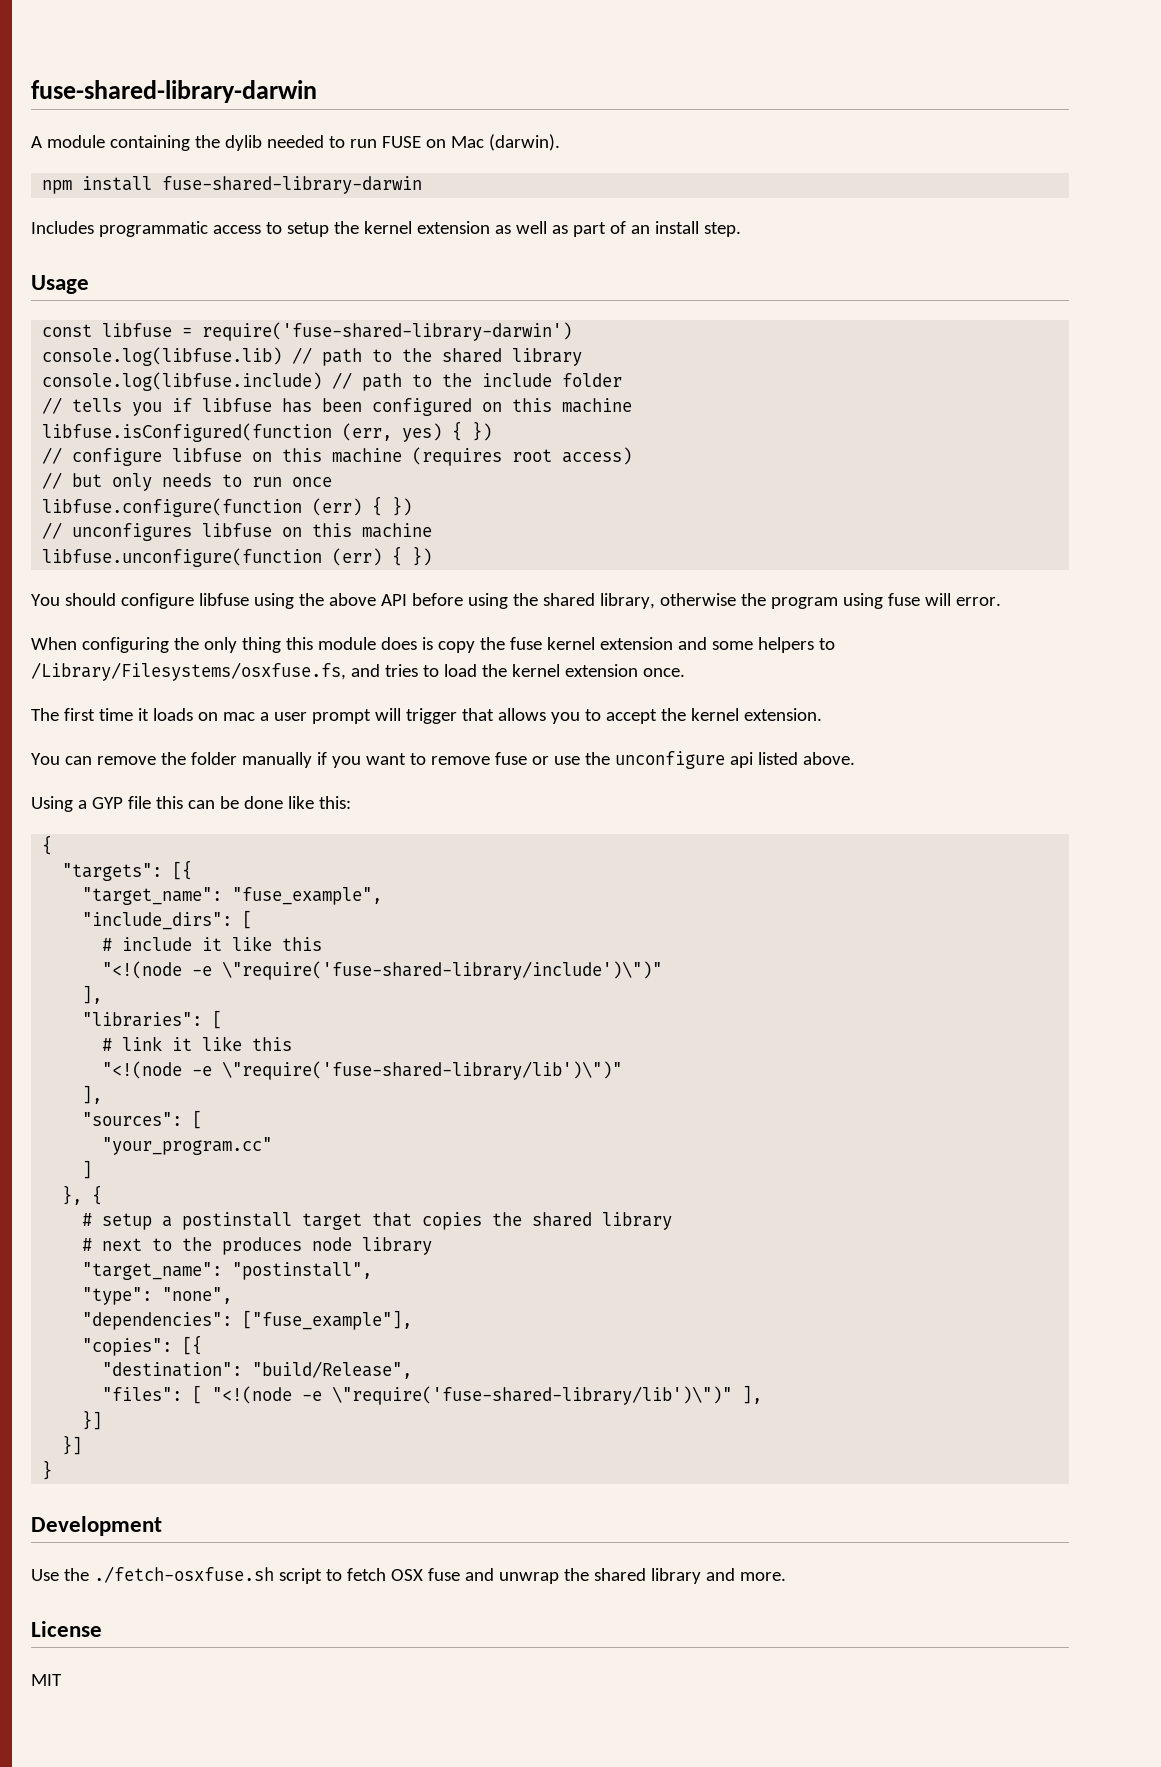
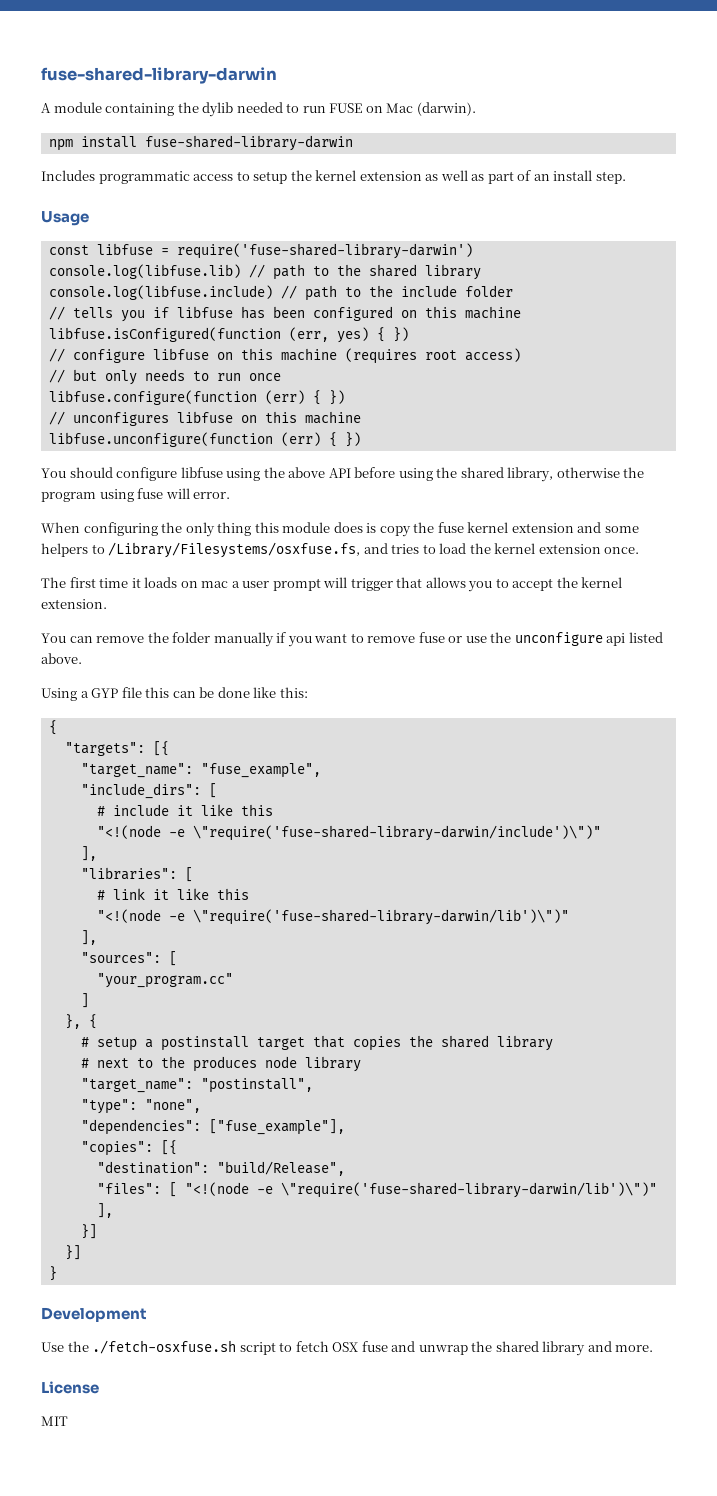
- "<!(node -e \"require('fuse-shared-library/include')\")"
+ "<!(node -e \"require('fuse-shared-library-darwin/include')\")"
  # link it like this
- "<!(node -e \"require('fuse-shared-library/lib')\")"
+ "<!(node -e \"require('fuse-shared-library-darwin/lib')\")"
- "files": [ "<!(node -e \"require('fuse-shared-library/lib')\")" ],
+ "files": [ "<!(node -e \"require('fuse-shared-library-darwin/lib')\")" ],

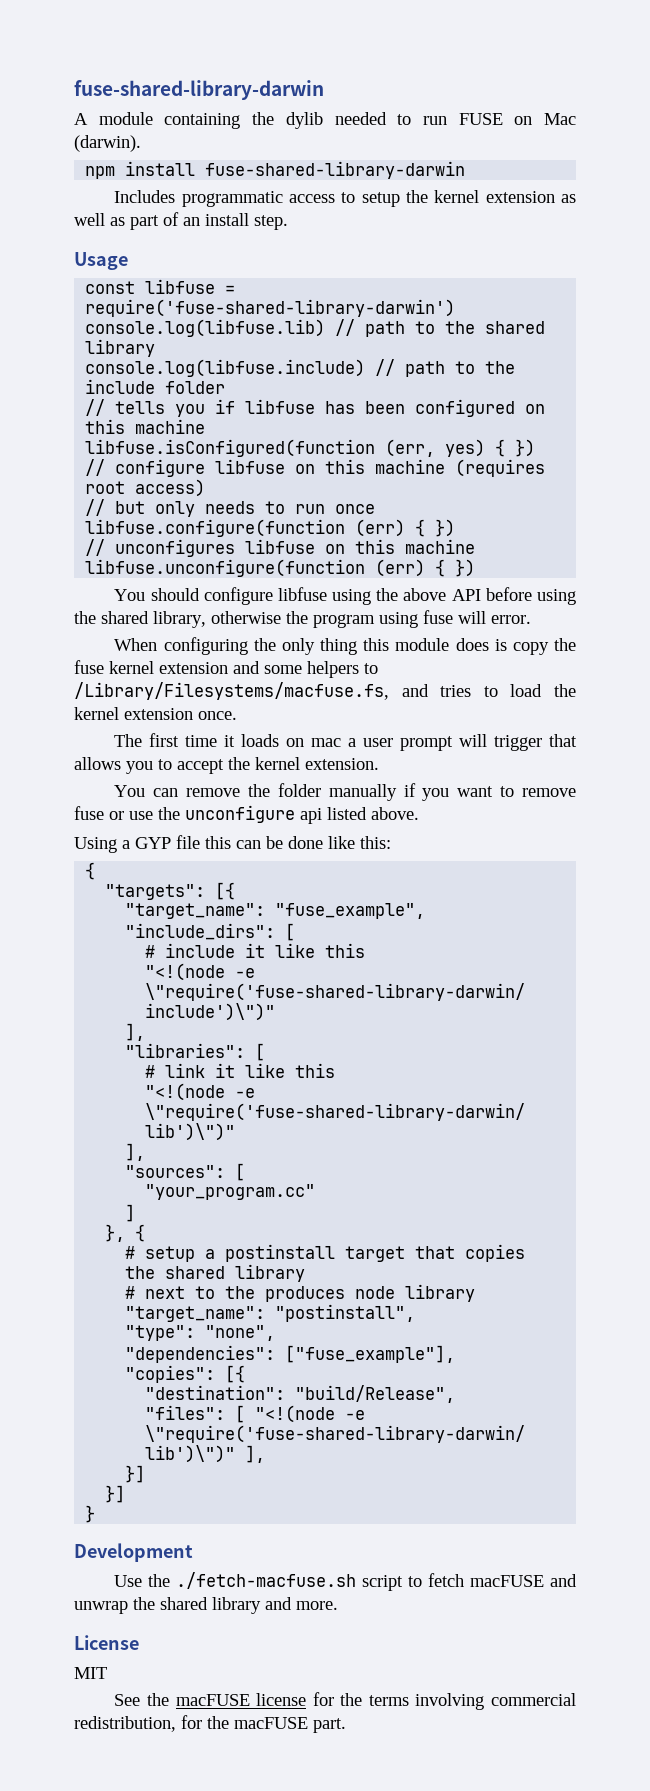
- When configuring the only thing this module does is copy the fuse kernel extension and some helpers to /Library/Filesystems/osxfuse.fs, and tries to load the kernel extension once.
+ When configuring the only thing this module does is copy the fuse kernel extension and some helpers to /Library/Filesystems/macfuse.fs, and tries to load the kernel extension once.
- Use the ./fetch-osxfuse.sh script to fetch OSX fuse and unwrap the shared library and more.
+ Use the ./fetch-macfuse.sh script to fetch macFUSE and unwrap the shared library and more.
+ See the macFUSE license for the terms involving commercial redistribution, for the macFUSE part.

